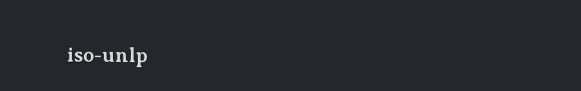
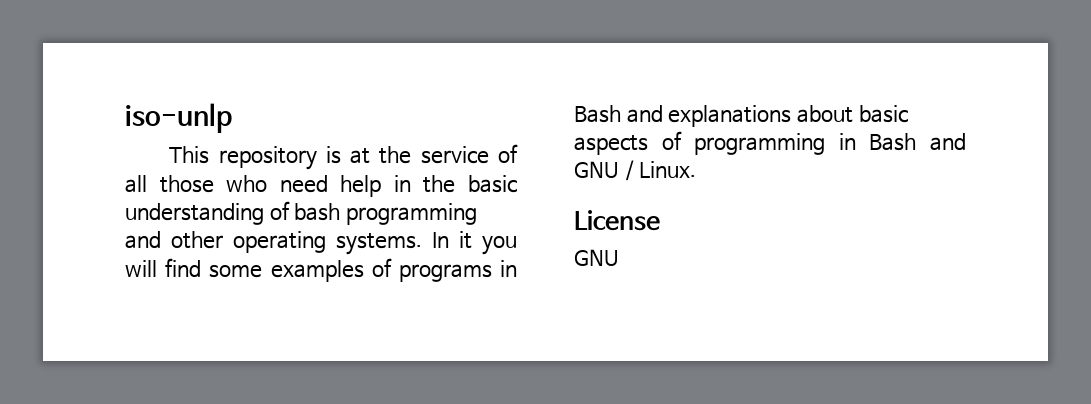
+ This repository is at the service of all those who need help in the basic understanding of bash programming and other operating systems. In it you will find some examples of programs in Bash and explanations about basic aspects of programming in Bash and GNU / Linux.
+ License
+ GNU

